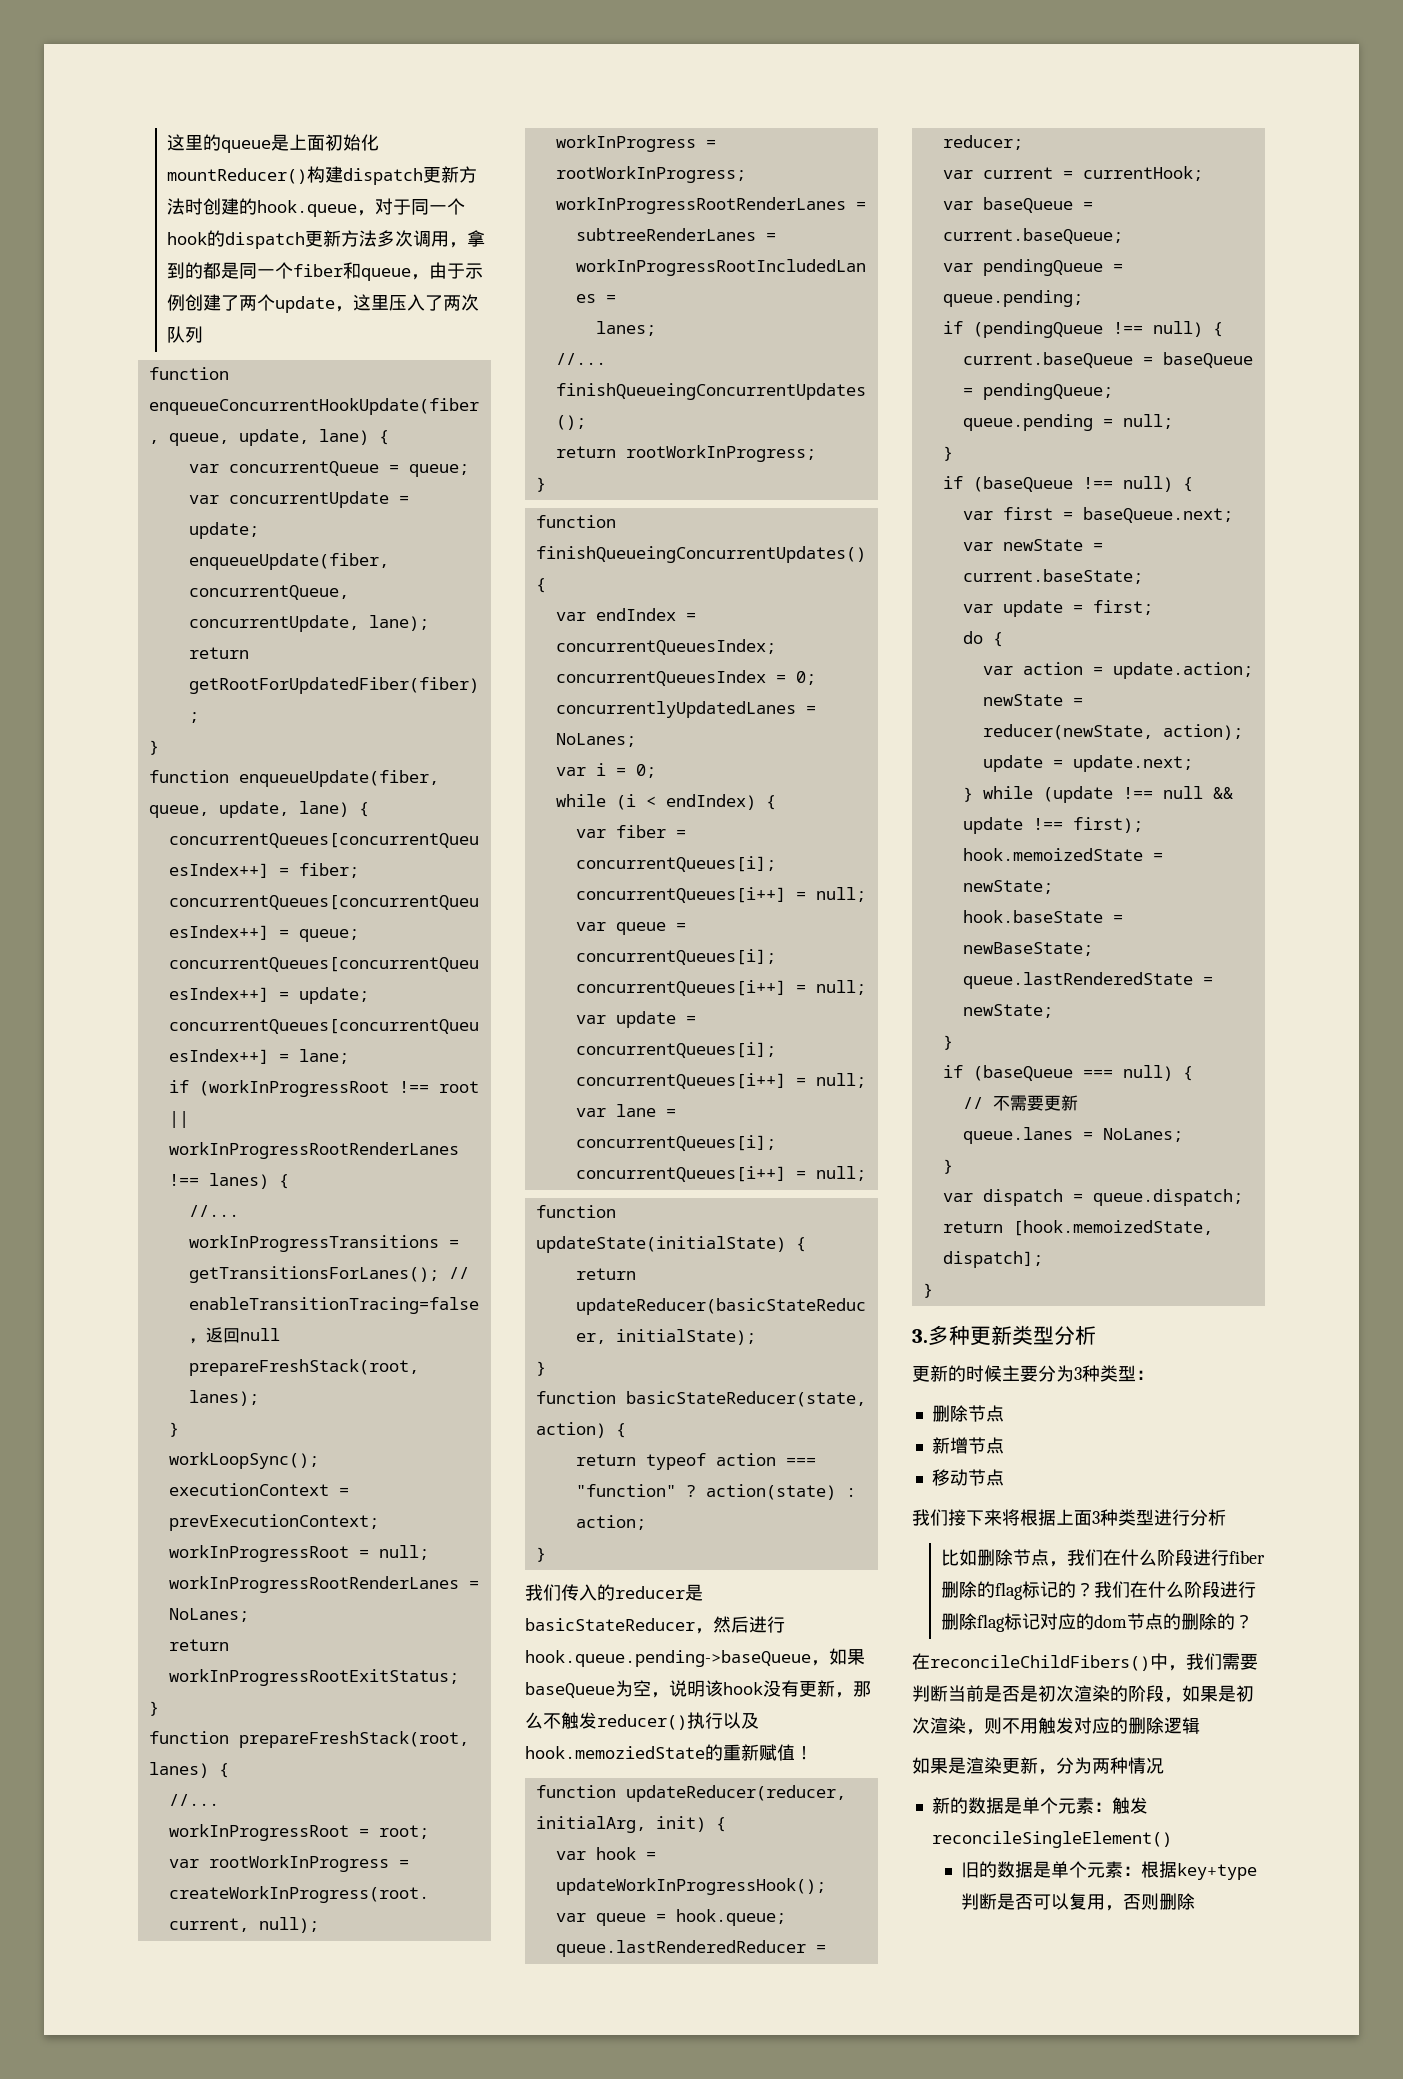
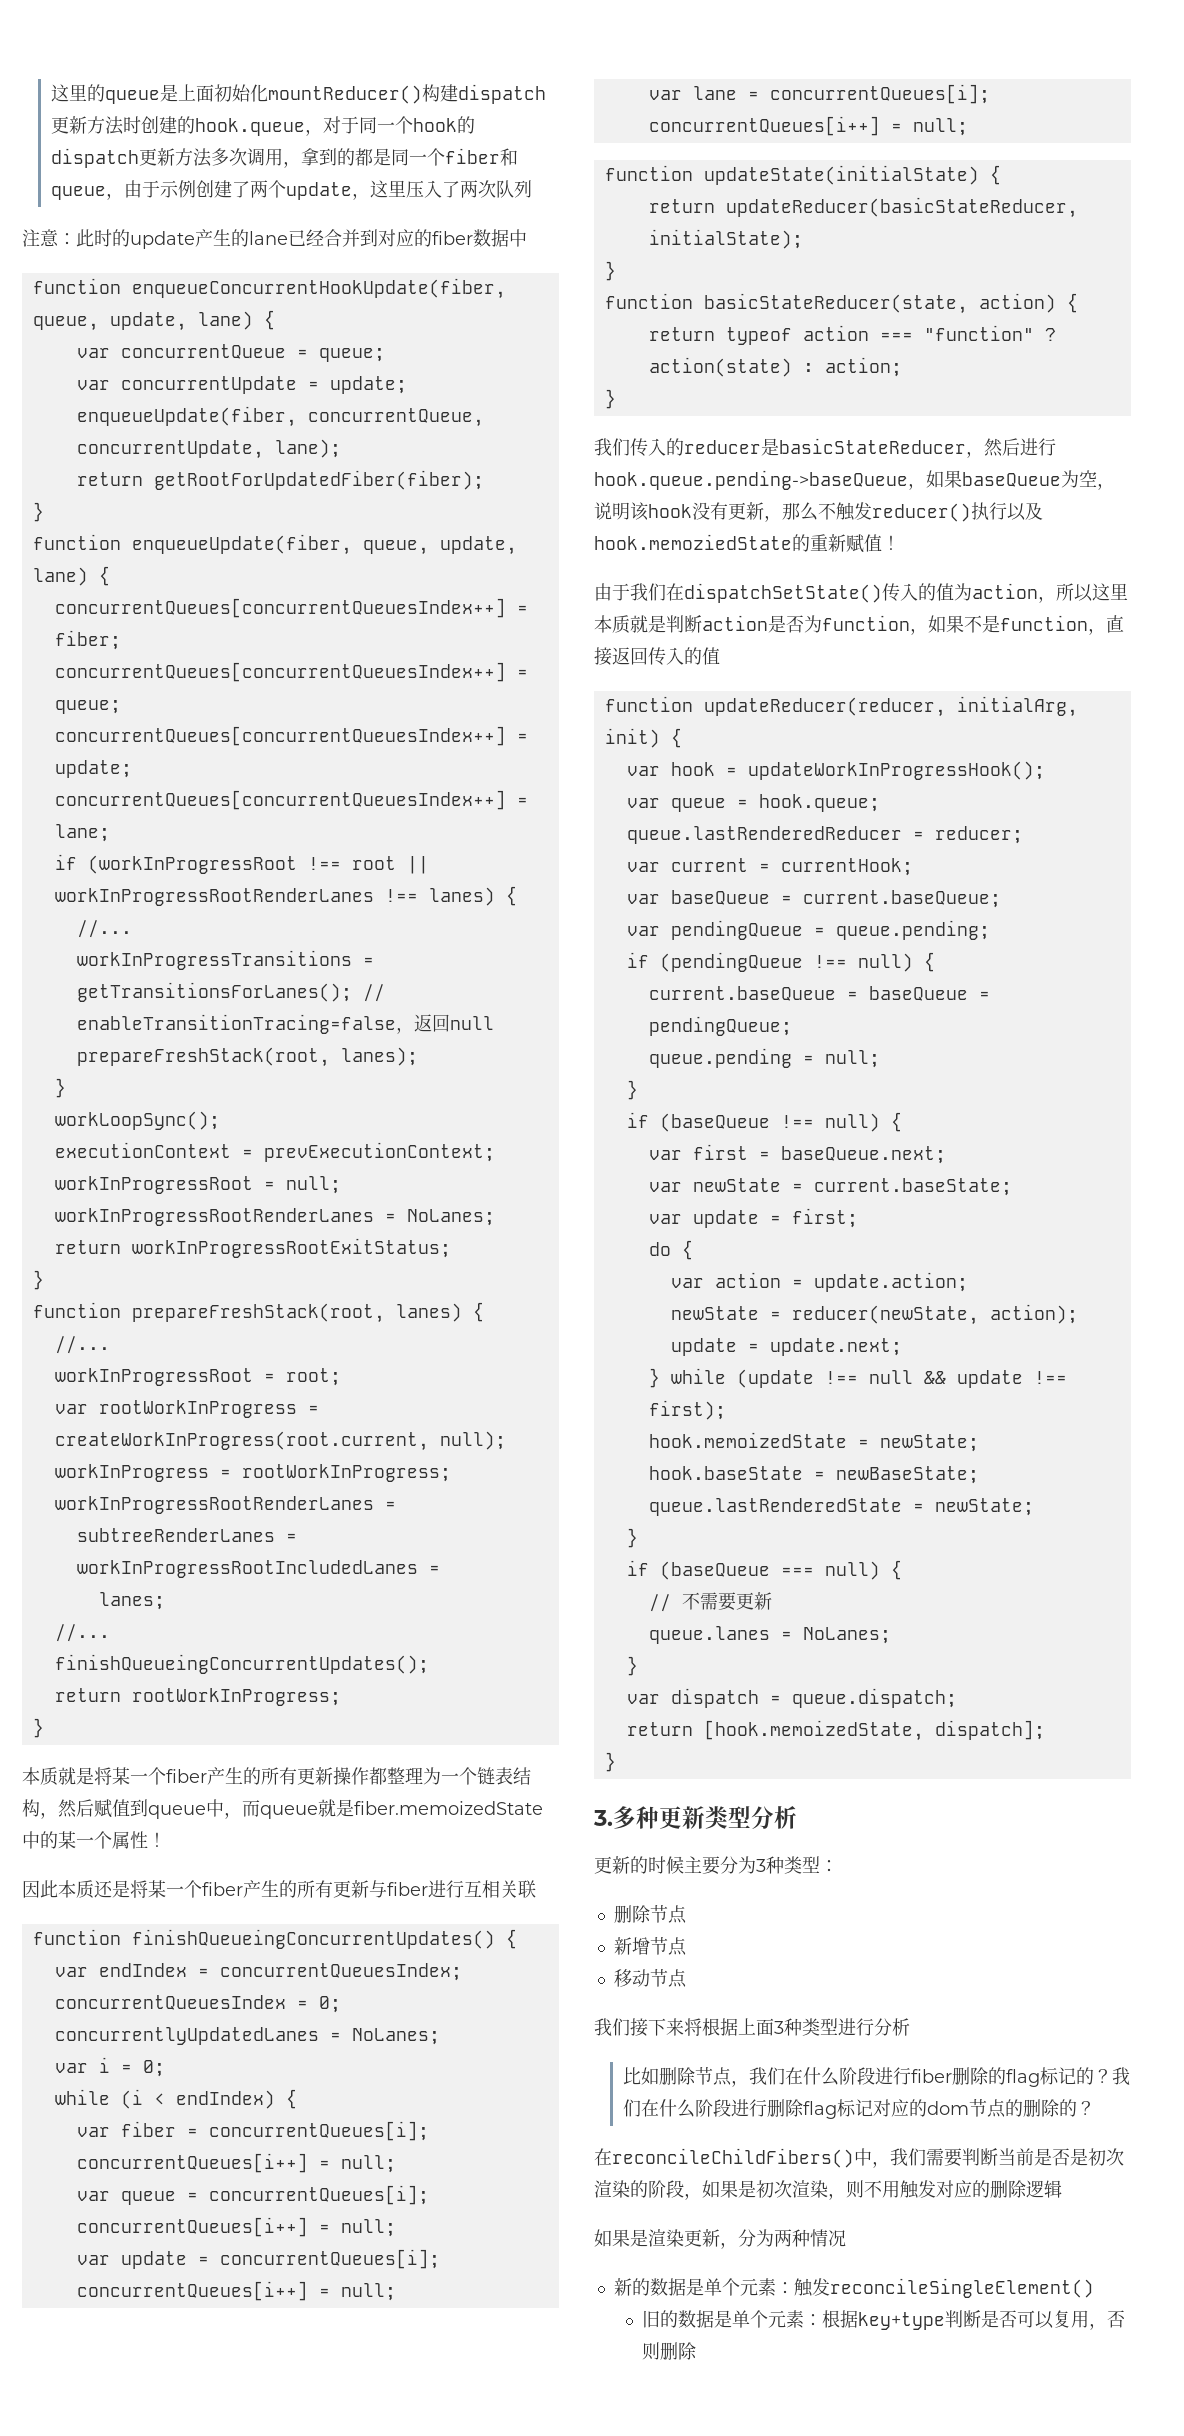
+ 注意：此时的update产生的lane已经合并到对应的fiber数据中
+ 本质就是将某一个fiber产生的所有更新操作都整理为一个链表结构，然后赋值到queue中，而queue就是fiber.memoizedState中的某一个属性！
+ 因此本质还是将某一个fiber产生的所有更新与fiber进行互相关联
+ 由于我们在dispatchSetState()传入的值为action，所以这里本质就是判断action是否为function，如果不是function，直接返回传入的值

